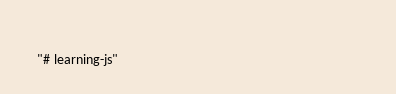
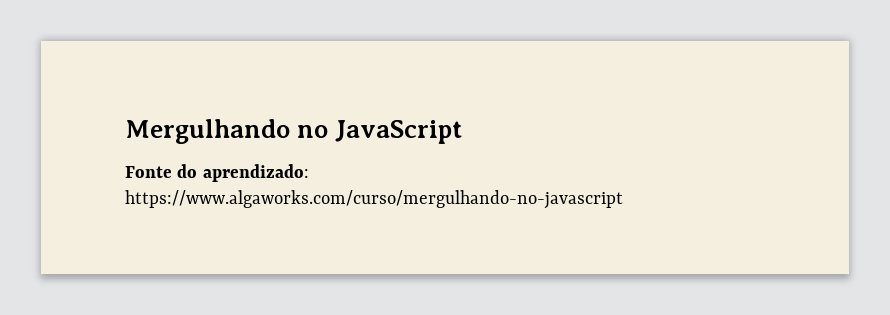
- "# learning-js"
+ Mergulhando no JavaScript
+ Fonte do aprendizado: https://www.algaworks.com/curso/mergulhando-no-javascript

